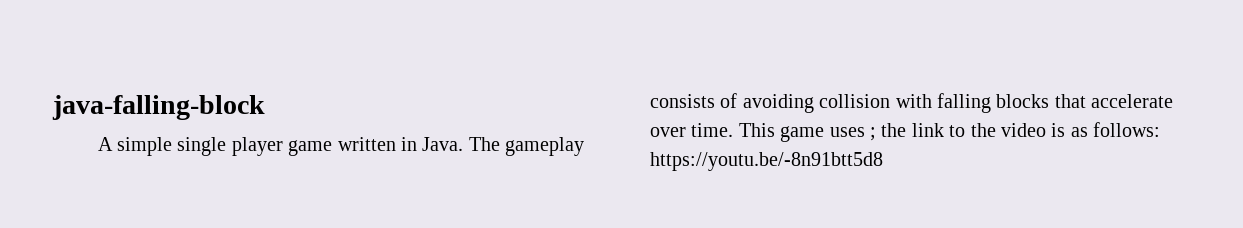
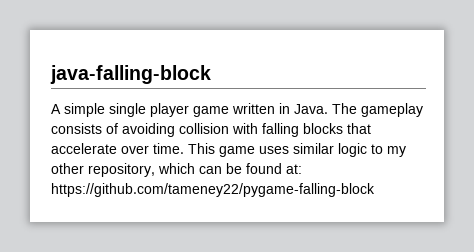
- This game uses ; the link to the video is as follows: https://youtu.be/-8n91btt5d8
+ This game uses similar logic to my other repository, which can be found at: https://github.com/tameney22/pygame-falling-block

